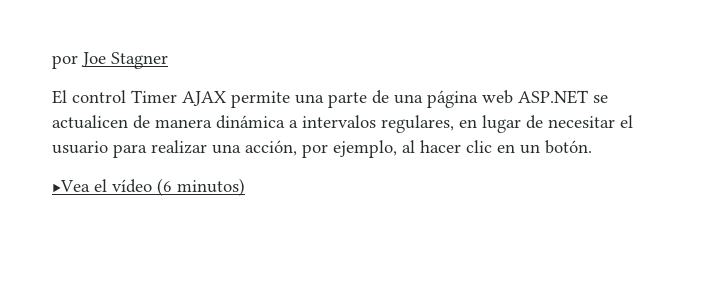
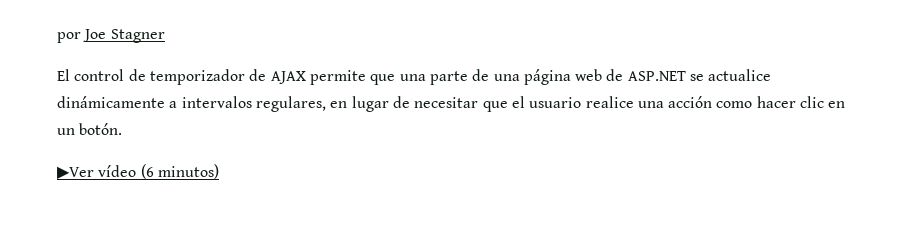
- El control Timer AJAX permite una parte de una página web ASP.NET se actualicen de manera dinámica a intervalos regulares, en lugar de necesitar el usuario para realizar una acción, por ejemplo, al hacer clic en un botón.
+ El control de temporizador de AJAX permite que una parte de una página web de ASP.NET se actualice dinámicamente a intervalos regulares, en lugar de necesitar que el usuario realice una acción como hacer clic en un botón.
- ▶Vea el vídeo (6 minutos)
+ ▶Ver vídeo (6 minutos)

